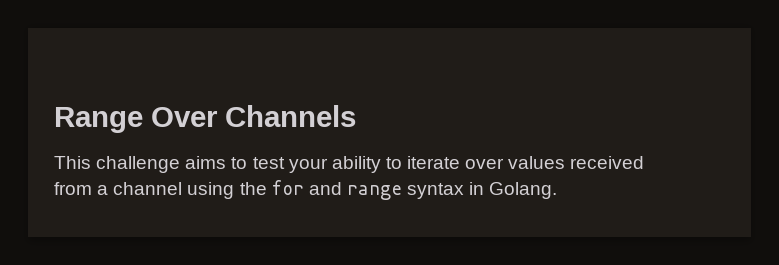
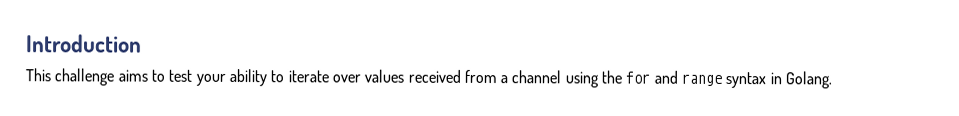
- Range Over Channels
+ Introduction

